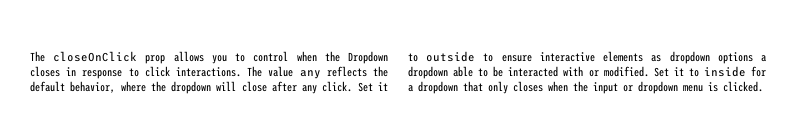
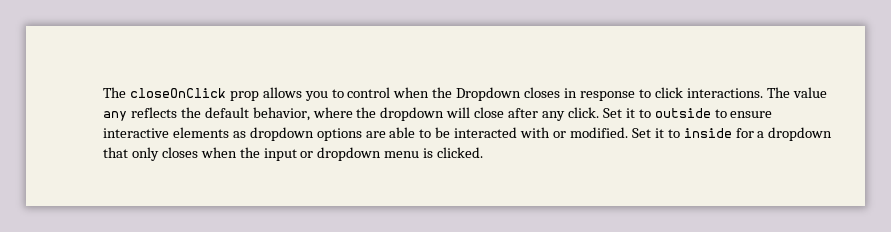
- Set it to outside to ensure interactive elements as dropdown options a dropdown able to be interacted with or modified.
+ Set it to outside to ensure interactive elements as dropdown options are able to be interacted with or modified.

